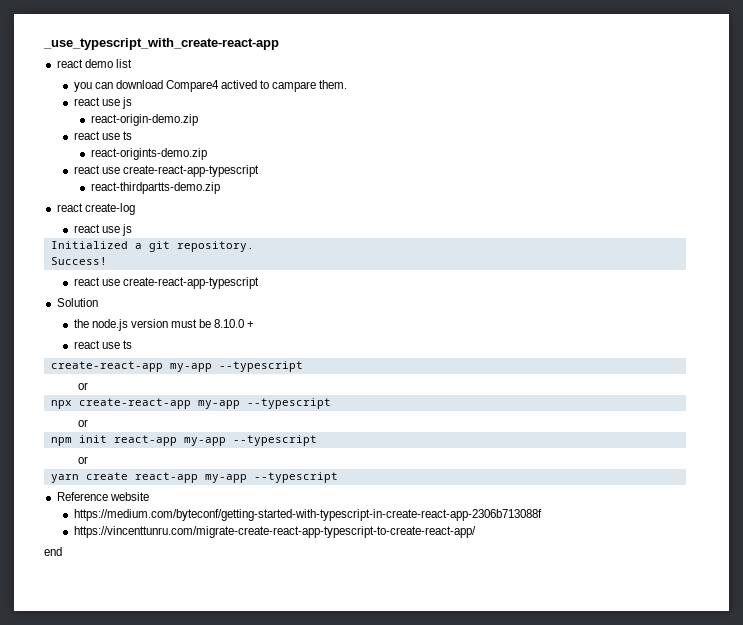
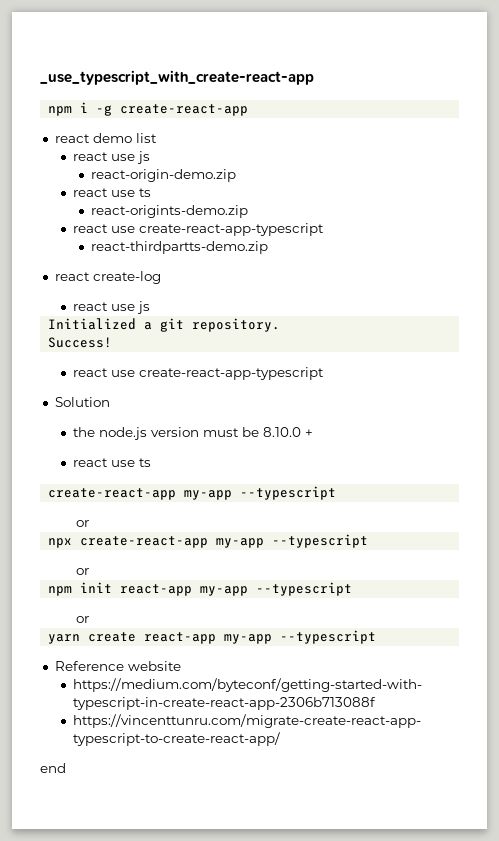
+ npm i -g create-react-app
- you can download Compare4 actived to campare them.

